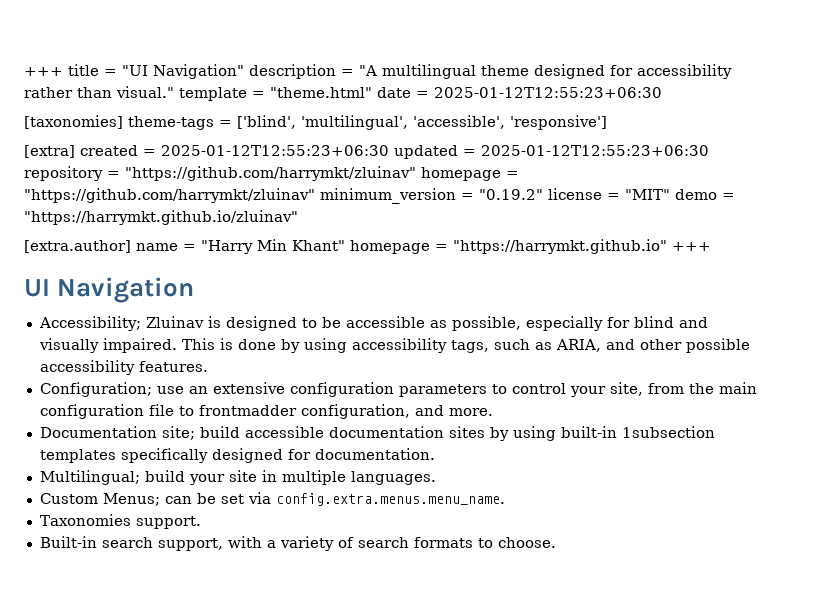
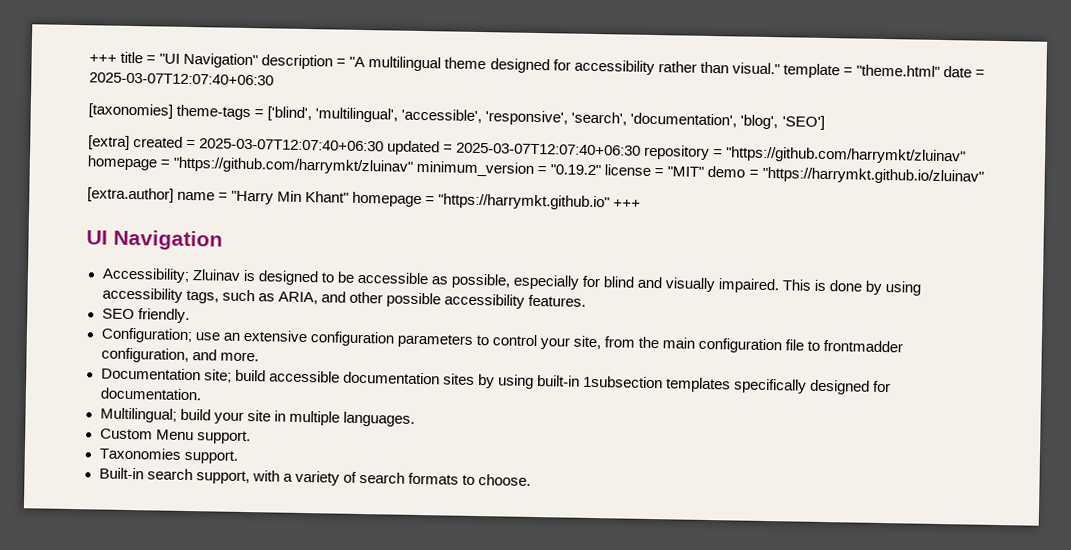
- +++ title = "UI Navigation" description = "A multilingual theme designed for accessibility rather than visual." template = "theme.html" date = 2025-01-12T12:55:23+06:30
+ +++ title = "UI Navigation" description = "A multilingual theme designed for accessibility rather than visual." template = "theme.html" date = 2025-03-07T12:07:40+06:30
- [taxonomies] theme-tags = ['blind', 'multilingual', 'accessible', 'responsive']
+ [taxonomies] theme-tags = ['blind', 'multilingual', 'accessible', 'responsive', 'search', 'documentation', 'blog', 'SEO']
- [extra] created = 2025-01-12T12:55:23+06:30 updated = 2025-01-12T12:55:23+06:30 repository = "https://github.com/harrymkt/zluinav" homepage = "https://github.com/harrymkt/zluinav" minimum_version = "0.19.2" license = "MIT" demo = "https://harrymkt.github.io/zluinav"
+ [extra] created = 2025-03-07T12:07:40+06:30 updated = 2025-03-07T12:07:40+06:30 repository = "https://github.com/harrymkt/zluinav" homepage = "https://github.com/harrymkt/zluinav" minimum_version = "0.19.2" license = "MIT" demo = "https://harrymkt.github.io/zluinav"
+ SEO friendly.
- Custom Menus; can be set via config.extra.menus.menu_name.
+ Custom Menu support.

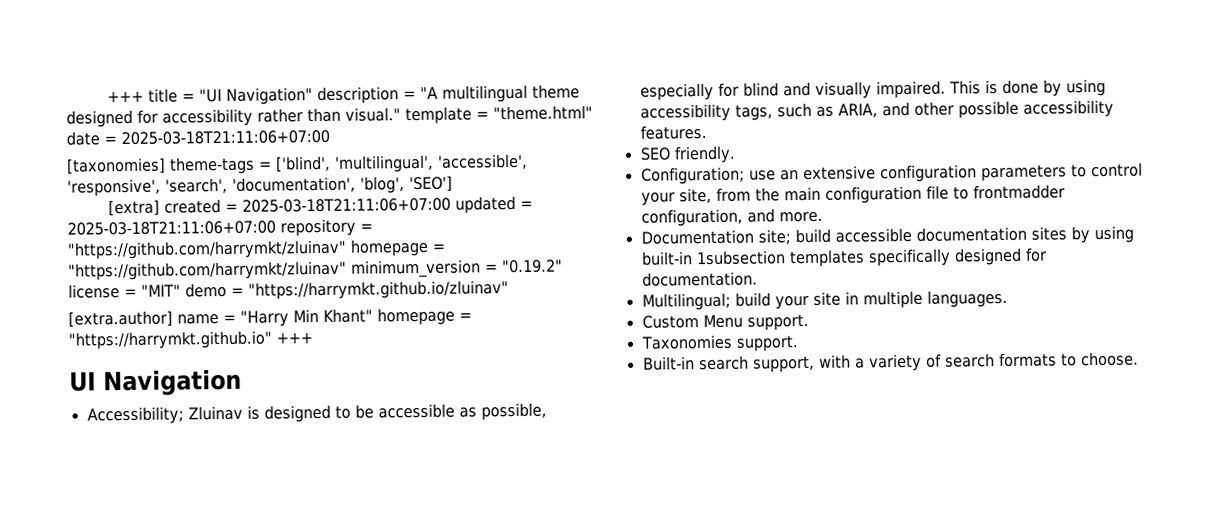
- +++ title = "UI Navigation" description = "A multilingual theme designed for accessibility rather than visual." template = "theme.html" date = 2025-03-07T12:07:40+06:30
+ +++ title = "UI Navigation" description = "A multilingual theme designed for accessibility rather than visual." template = "theme.html" date = 2025-03-18T21:11:06+07:00
- [extra] created = 2025-03-07T12:07:40+06:30 updated = 2025-03-07T12:07:40+06:30 repository = "https://github.com/harrymkt/zluinav" homepage = "https://github.com/harrymkt/zluinav" minimum_version = "0.19.2" license = "MIT" demo = "https://harrymkt.github.io/zluinav"
+ [extra] created = 2025-03-18T21:11:06+07:00 updated = 2025-03-18T21:11:06+07:00 repository = "https://github.com/harrymkt/zluinav" homepage = "https://github.com/harrymkt/zluinav" minimum_version = "0.19.2" license = "MIT" demo = "https://harrymkt.github.io/zluinav"

